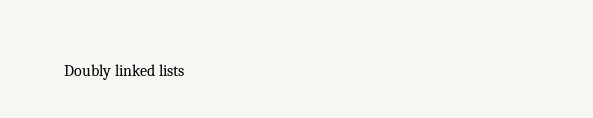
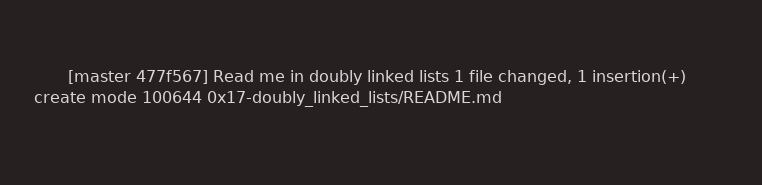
- Doubly linked lists
+ [master 477f567] Read me in doubly linked lists 1 file changed, 1 insertion(+) create mode 100644 0x17-doubly_linked_lists/README.md

